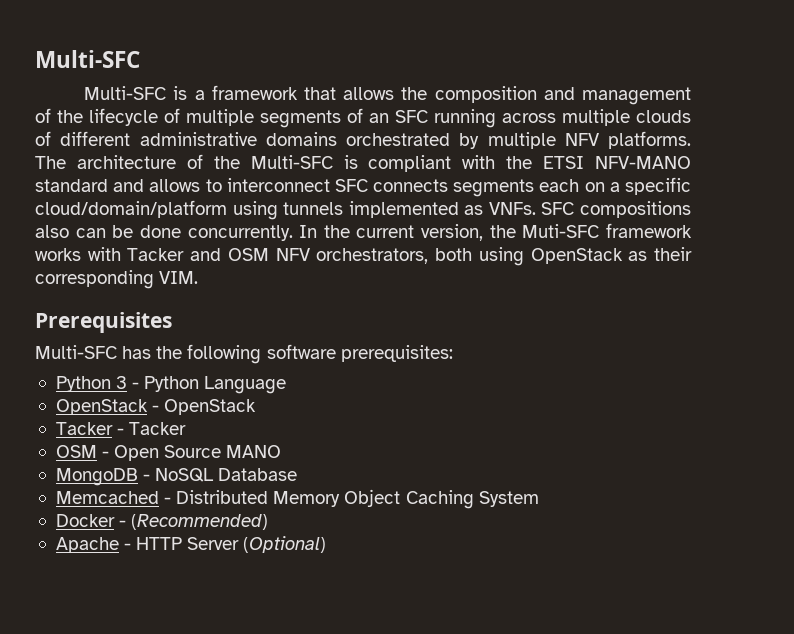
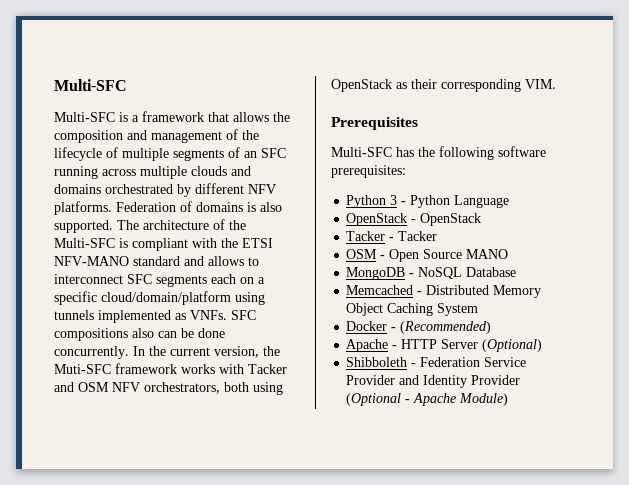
- Multi-SFC is a framework that allows the composition and management of the lifecycle of multiple segments of an SFC running across multiple clouds of different administrative domains orchestrated by multiple NFV platforms.
+ Multi-SFC is a framework that allows the composition and management of the lifecycle of multiple segments of an SFC running across multiple clouds and domains orchestrated by different NFV platforms.
+ Federation of domains is also supported.
- The architecture of the Multi-SFC is compliant with the ETSI NFV-MANO standard and allows to interconnect SFC connects segments each on a specific cloud/domain/platform using tunnels implemented as VNFs.
+ The architecture of the Multi-SFC is compliant with the ETSI NFV-MANO standard and allows to interconnect SFC segments each on a specific cloud/domain/platform using tunnels implemented as VNFs.
+ Shibboleth - Federation Service Provider and Identity Provider (Optional - Apache Module)

